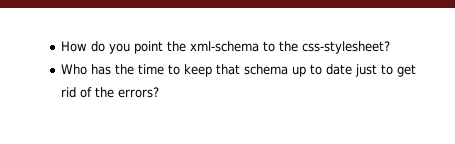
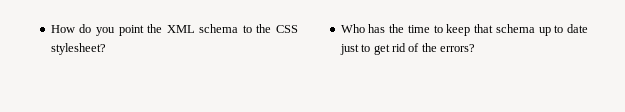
- How do you point the xml-schema to the css-stylesheet?
+ How do you point the XML schema to the CSS stylesheet?

